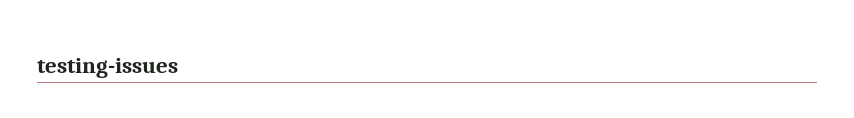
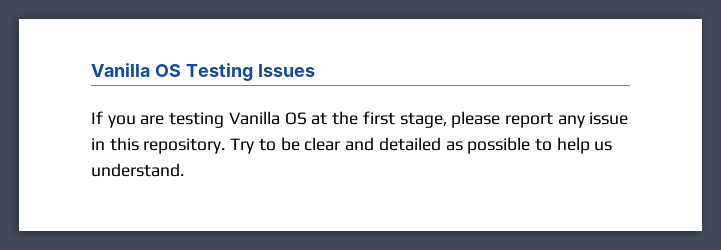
- testing-issues
+ Vanilla OS Testing Issues
+ If you are testing Vanilla OS at the first stage, please report any issue in this repository. Try to be clear and detailed as possible to help us understand.

